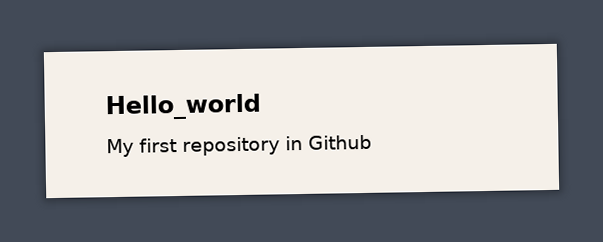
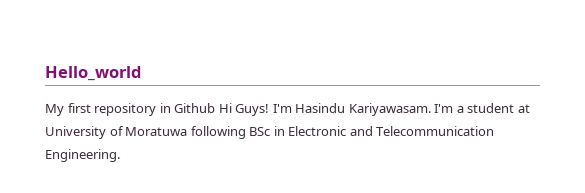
- My first repository in Github
+ My first repository in Github Hi Guys! I'm Hasindu Kariyawasam. I'm a student at University of Moratuwa following BSc in Electronic and Telecommunication Engineering.

